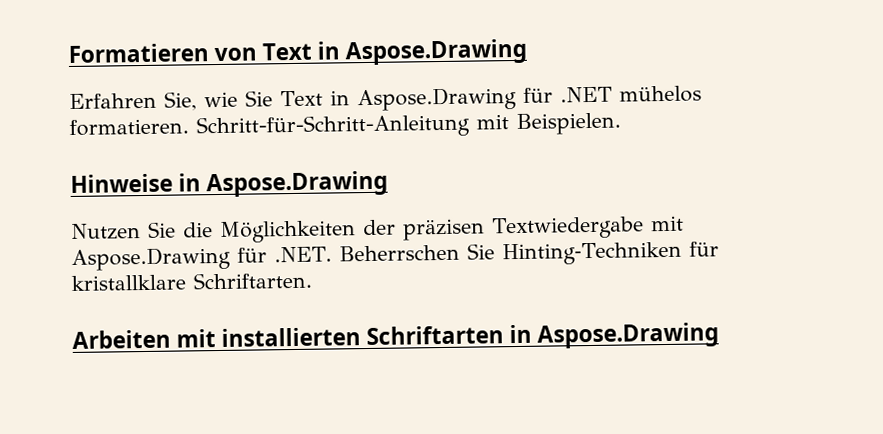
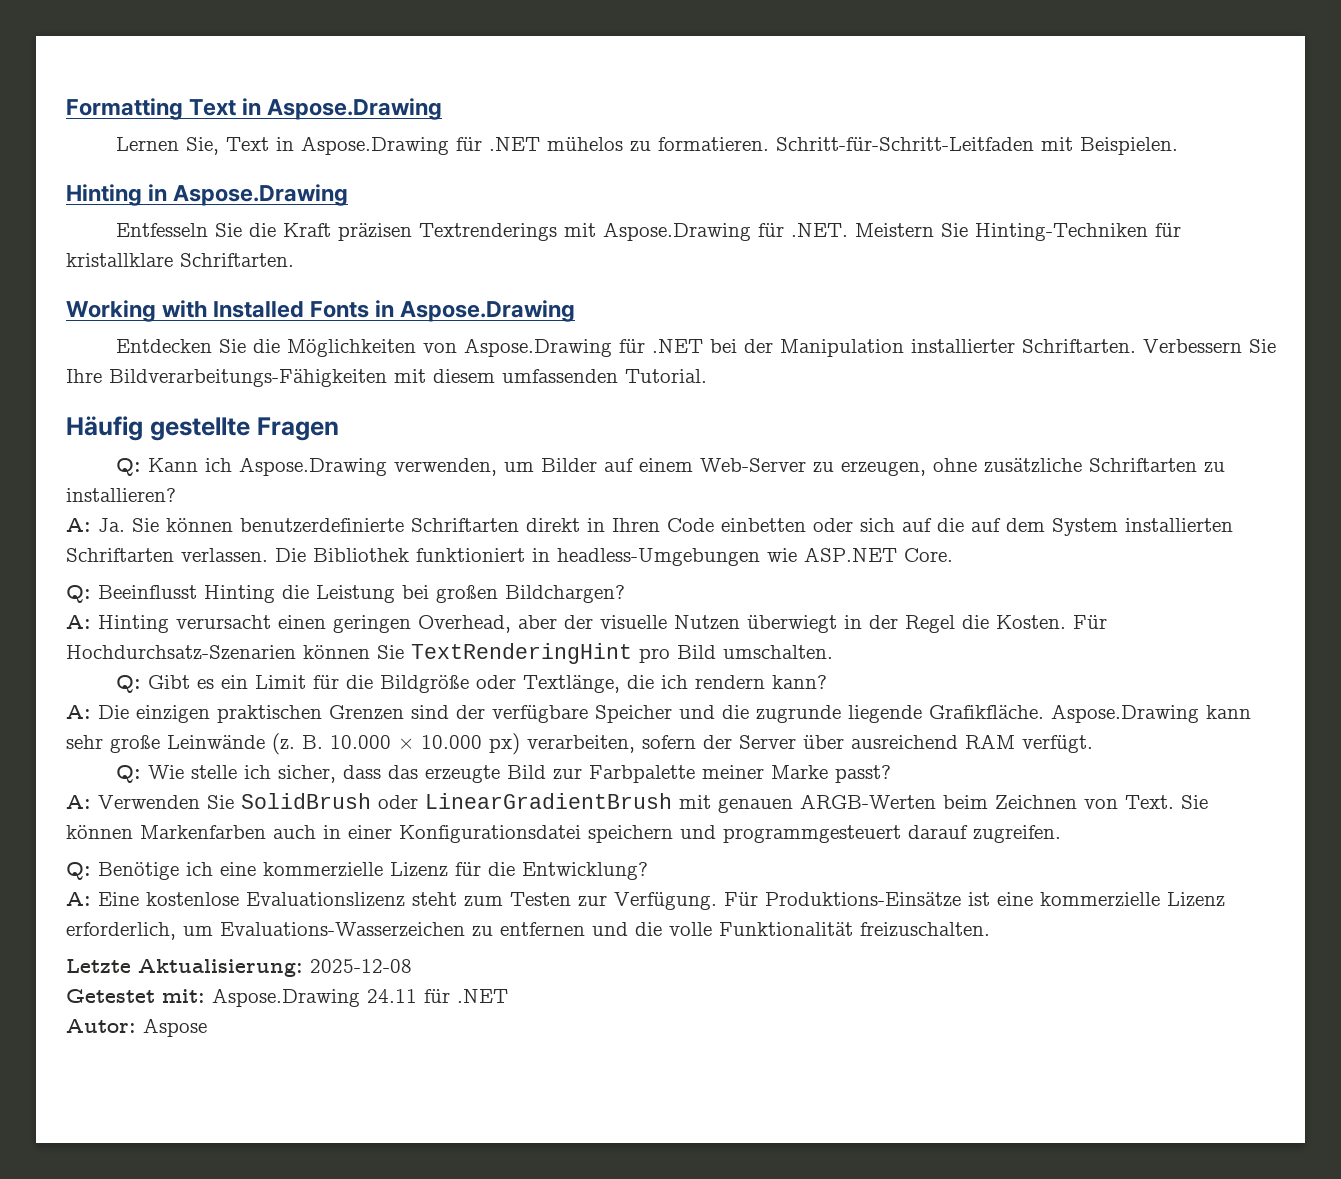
- Formatieren von Text in Aspose.Drawing
+ Formatting Text in Aspose.Drawing
- Erfahren Sie, wie Sie Text in Aspose.Drawing für .NET mühelos formatieren. Schritt-für-Schritt-Anleitung mit Beispielen.
+ Lernen Sie, Text in Aspose.Drawing für .NET mühelos zu formatieren. Schritt‑für‑Schritt‑Leitfaden mit Beispielen.
- Hinweise in Aspose.Drawing
- Nutzen Sie die Möglichkeiten der präzisen Textwiedergabe mit Aspose.Drawing für .NET. Beherrschen Sie Hinting‑Techniken für kristallklare Schriftarten.
+ Hinting in Aspose.Drawing
+ Entfesseln Sie die Kraft präzisen Textrenderings mit Aspose.Drawing für .NET. Meistern Sie Hinting‑Techniken für kristallklare Schriftarten.
- Arbeiten mit installierten Schriftarten in Aspose.Drawing
+ Working with Installed Fonts in Aspose.Drawing
+ Entdecken Sie die Möglichkeiten von Aspose.Drawing für .NET bei der Manipulation installierter Schriftarten. Verbessern Sie Ihre Bildverarbeitungs‑Fähigkeiten mit diesem umfassenden Tutorial.
+ Häufig gestellte Fragen
+ Q: Kann ich Aspose.Drawing verwenden, um Bilder auf einem Web‑Server zu erzeugen, ohne zusätzliche Schriftarten zu installieren?
+ A: Ja. Sie können benutzerdefinierte Schriftarten direkt in Ihren Code einbetten oder sich auf die auf dem System installierten Schriftarten verlassen. Die Bibliothek funktioniert in headless‑Umgebungen wie ASP.NET Core.
+ Q: Beeinflusst Hinting die Leistung bei großen Bildchargen?
+ A: Hinting verursacht einen geringen Overhead, aber der visuelle Nutzen überwiegt in der Regel die Kosten. Für Hochdurchsatz‑Szenarien können Sie TextRenderingHint pro Bild umschalten.
+ Q: Gibt es ein Limit für die Bildgröße oder Textlänge, die ich rendern kann?
+ A: Die einzigen praktischen Grenzen sind der verfügbare Speicher und die zugrunde liegende Grafikfläche. Aspose.Drawing kann sehr große Leinwände (z. B. 10.000 × 10.000 px) verarbeiten, sofern der Server über ausreichend RAM verfügt.
+ Q: Wie stelle ich sicher, dass das erzeugte Bild zur Farbpalette meiner Marke passt?
+ A: Verwenden Sie SolidBrush oder LinearGradientBrush mit genauen ARGB‑Werten beim Zeichnen von Text. Sie können Markenfarben auch in einer Konfigurationsdatei speichern und programmgesteuert darauf zugreifen.
+ Q: Benötige ich eine kommerzielle Lizenz für die Entwicklung?
+ A: Eine kostenlose Evaluationslizenz steht zum Testen zur Verfügung. Für Produktions‑Einsätze ist eine kommerzielle Lizenz erforderlich, um Evaluations‑Wasserzeichen zu entfernen und die volle Funktionalität freizuschalten.
+ Letzte Aktualisierung: 2025-12-08
+ Getestet mit: Aspose.Drawing 24.11 für .NET
+ Autor: Aspose

